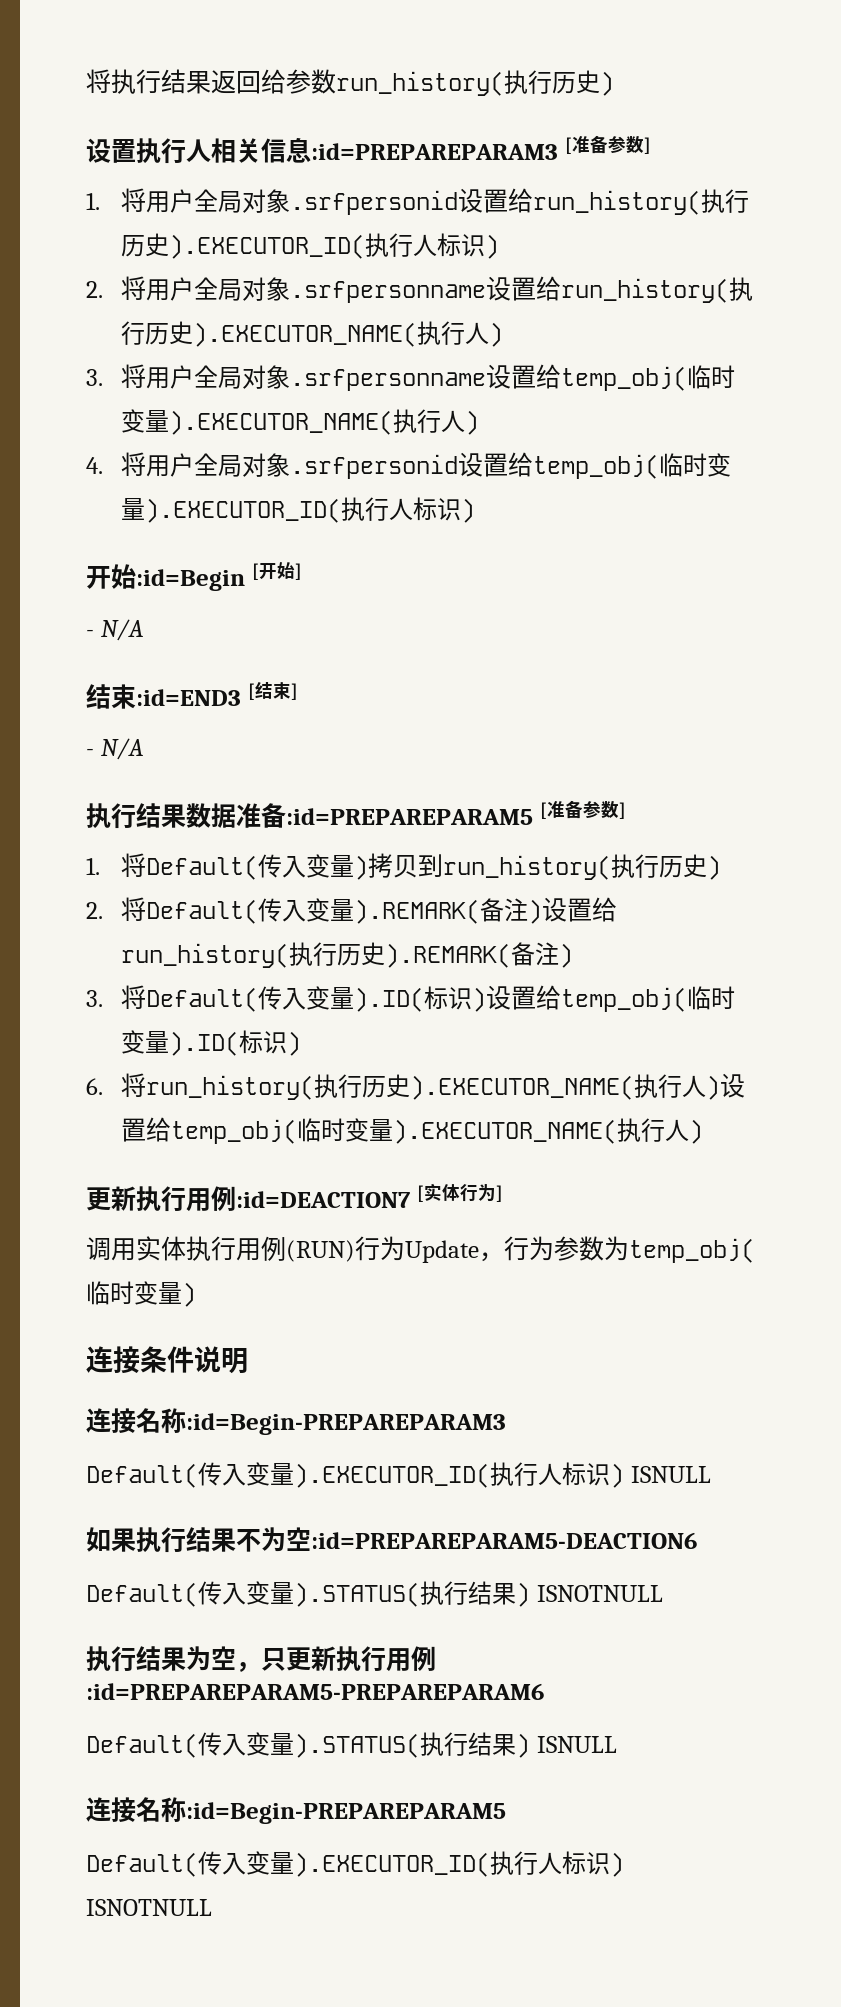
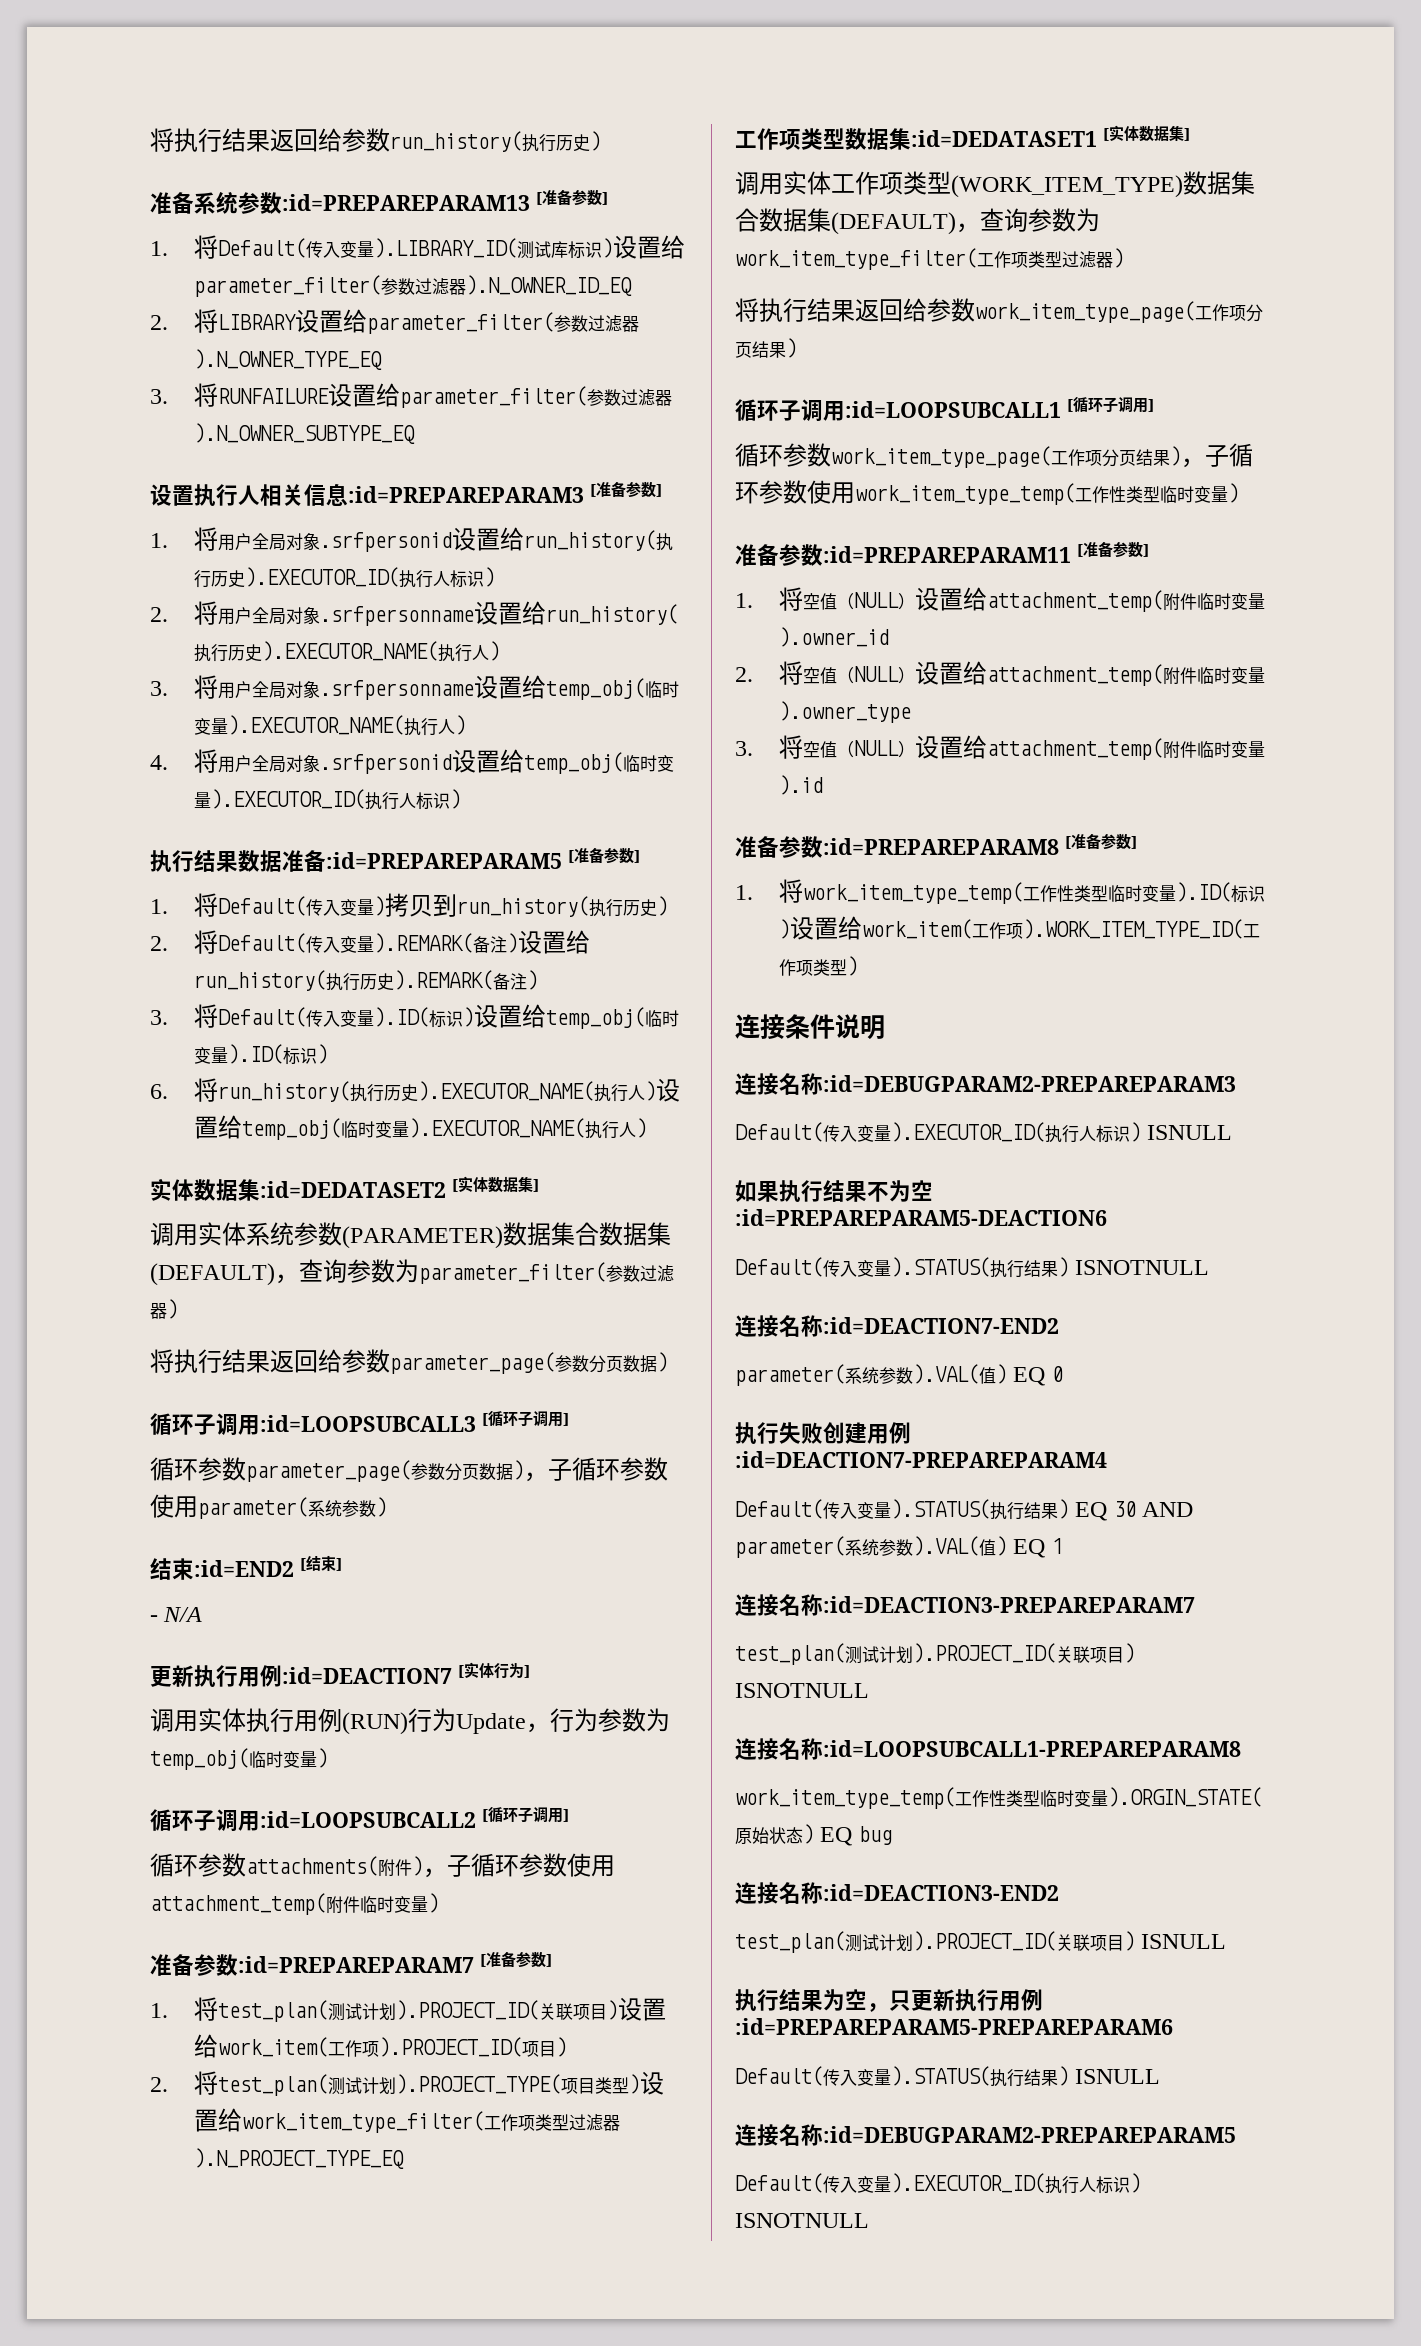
+ 准备系统参数:id=PREPAREPARAM13 [准备参数]
+ 1.将Default(传入变量).LIBRARY_ID(测试库标识)设置给parameter_filter(参数过滤器).N_OWNER_ID_EQ
+ 2.将LIBRARY设置给parameter_filter(参数过滤器).N_OWNER_TYPE_EQ
+ 3.将RUNFAILURE设置给parameter_filter(参数过滤器).N_OWNER_SUBTYPE_EQ
- 开始:id=Begin [开始]
- - N/A
- 结束:id=END3 [结束]
- - N/A
+ 实体数据集:id=DEDATASET2 [实体数据集]
+ 调用实体系统参数(PARAMETER)数据集合数据集(DEFAULT)，查询参数为parameter_filter(参数过滤器)
+ 将执行结果返回给参数parameter_page(参数分页数据)
+ 循环子调用:id=LOOPSUBCALL3 [循环子调用]
+ 循环参数parameter_page(参数分页数据)，子循环参数使用parameter(系统参数)
+ 结束:id=END2 [结束]
+ - N/A
+ 循环子调用:id=LOOPSUBCALL2 [循环子调用]
+ 循环参数attachments(附件)，子循环参数使用attachment_temp(附件临时变量)
+ 准备参数:id=PREPAREPARAM7 [准备参数]
+ 1.将test_plan(测试计划).PROJECT_ID(关联项目)设置给work_item(工作项).PROJECT_ID(项目)
+ 2.将test_plan(测试计划).PROJECT_TYPE(项目类型)设置给work_item_type_filter(工作项类型过滤器).N_PROJECT_TYPE_EQ
+ 工作项类型数据集:id=DEDATASET1 [实体数据集]
+ 调用实体工作项类型(WORK_ITEM_TYPE)数据集合数据集(DEFAULT)，查询参数为work_item_type_filter(工作项类型过滤器)
+ 将执行结果返回给参数work_item_type_page(工作项分页结果)
+ 循环子调用:id=LOOPSUBCALL1 [循环子调用]
+ 循环参数work_item_type_page(工作项分页结果)，子循环参数使用work_item_type_temp(工作性类型临时变量)
+ 准备参数:id=PREPAREPARAM11 [准备参数]
+ 1.将空值（NULL）设置给attachment_temp(附件临时变量).owner_id
+ 2.将空值（NULL）设置给attachment_temp(附件临时变量).owner_type
+ 3.将空值（NULL）设置给attachment_temp(附件临时变量).id
+ 准备参数:id=PREPAREPARAM8 [准备参数]
+ 1.将work_item_type_temp(工作性类型临时变量).ID(标识)设置给work_item(工作项).WORK_ITEM_TYPE_ID(工作项类型)
- 连接名称:id=Begin-PREPAREPARAM3
+ 连接名称:id=DEBUGPARAM2-PREPAREPARAM3
+ 连接名称:id=DEACTION7-END2
+ parameter(系统参数).VAL(值) EQ 0
+ 执行失败创建用例:id=DEACTION7-PREPAREPARAM4
+ Default(传入变量).STATUS(执行结果) EQ 30 AND parameter(系统参数).VAL(值) EQ 1
+ 连接名称:id=DEACTION3-PREPAREPARAM7
+ test_plan(测试计划).PROJECT_ID(关联项目) ISNOTNULL
+ 连接名称:id=LOOPSUBCALL1-PREPAREPARAM8
+ work_item_type_temp(工作性类型临时变量).ORGIN_STATE(原始状态) EQ bug
+ 连接名称:id=DEACTION3-END2
+ test_plan(测试计划).PROJECT_ID(关联项目) ISNULL
- 连接名称:id=Begin-PREPAREPARAM5
+ 连接名称:id=DEBUGPARAM2-PREPAREPARAM5

